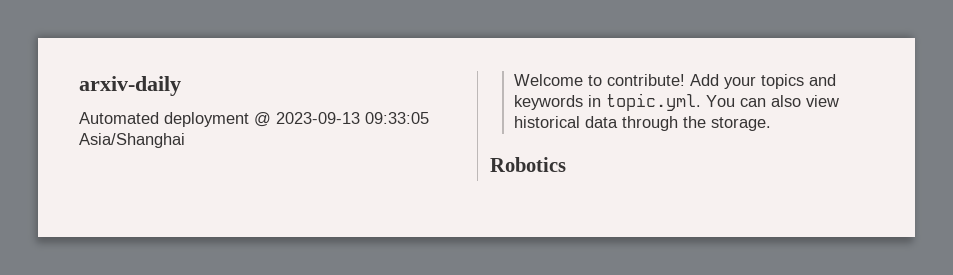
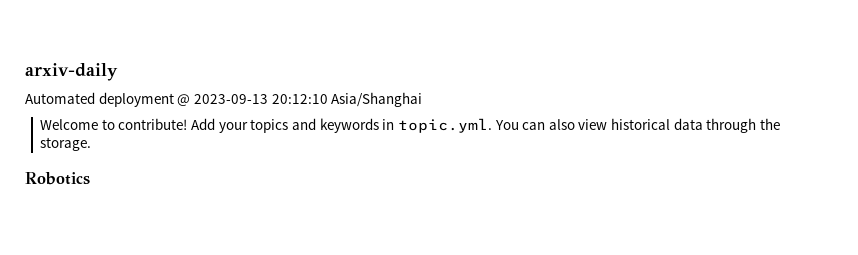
- Automated deployment @ 2023-09-13 09:33:05 Asia/Shanghai
+ Automated deployment @ 2023-09-13 20:12:10 Asia/Shanghai

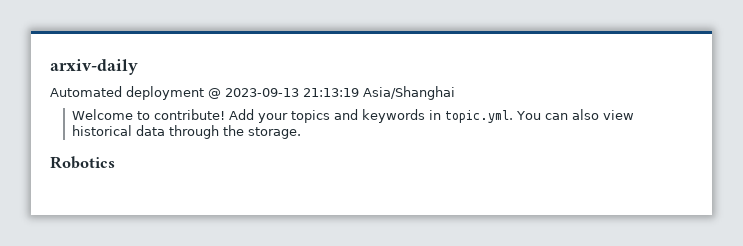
- Automated deployment @ 2023-09-13 20:12:10 Asia/Shanghai
+ Automated deployment @ 2023-09-13 21:13:19 Asia/Shanghai

